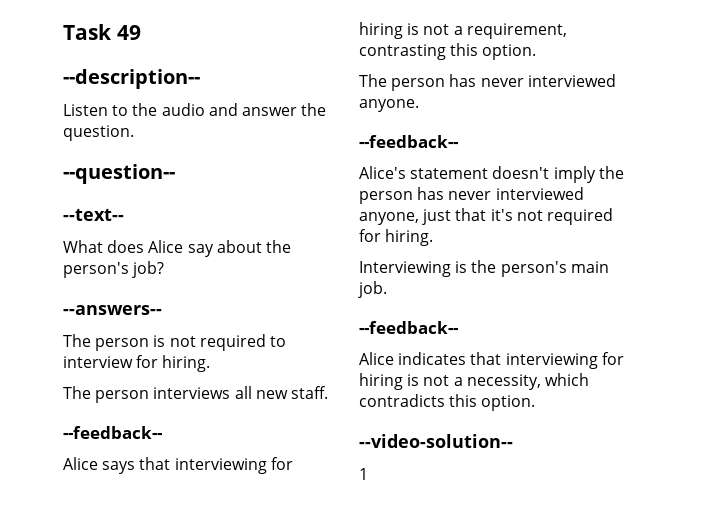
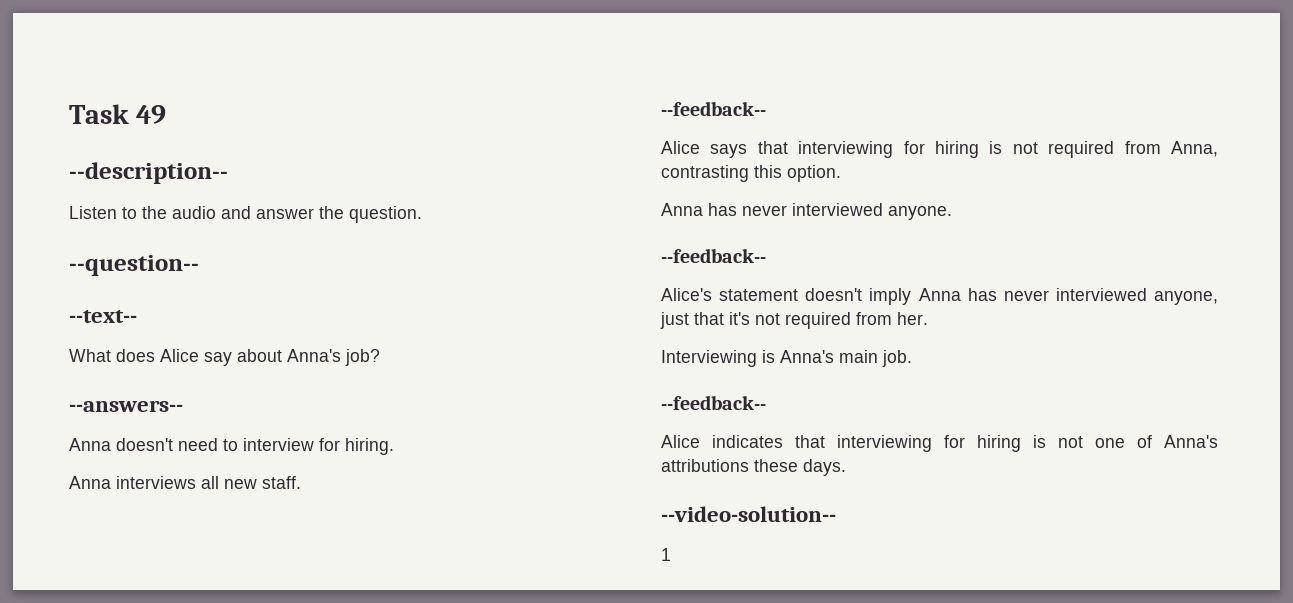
- What does Alice say about the person's job?
+ What does Alice say about Anna's job?
- The person is not required to interview for hiring.
+ Anna doesn't need to interview for hiring.
- The person interviews all new staff.
+ Anna interviews all new staff.
- Alice says that interviewing for hiring is not a requirement, contrasting this option.
+ Alice says that interviewing for hiring is not required from Anna, contrasting this option.
- The person has never interviewed anyone.
+ Anna has never interviewed anyone.
- Alice's statement doesn't imply the person has never interviewed anyone, just that it's not required for hiring.
+ Alice's statement doesn't imply Anna has never interviewed anyone, just that it's not required from her.
- Interviewing is the person's main job.
+ Interviewing is Anna's main job.
- Alice indicates that interviewing for hiring is not a necessity, which contradicts this option.
+ Alice indicates that interviewing for hiring is not one of Anna's attributions these days.

